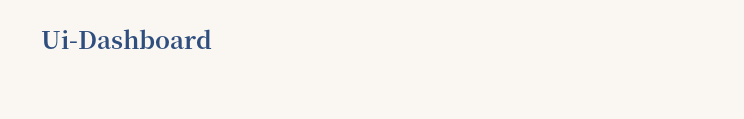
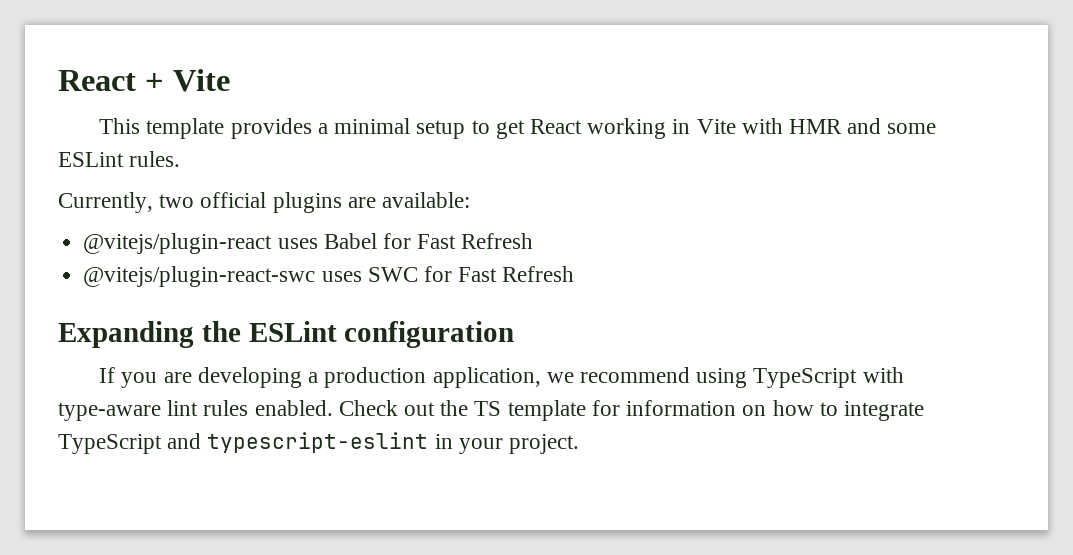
- Ui-Dashboard
+ React + Vite
+ This template provides a minimal setup to get React working in Vite with HMR and some ESLint rules.
+ Currently, two official plugins are available:
+ @vitejs/plugin-react uses Babel for Fast Refresh
+ @vitejs/plugin-react-swc uses SWC for Fast Refresh
+ Expanding the ESLint configuration
+ If you are developing a production application, we recommend using TypeScript with type-aware lint rules enabled. Check out the TS template for information on how to integrate TypeScript and typescript-eslint in your project.

